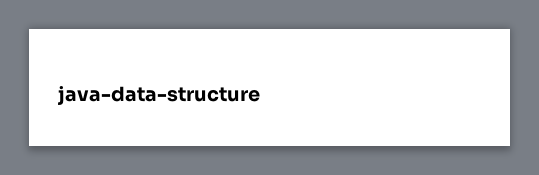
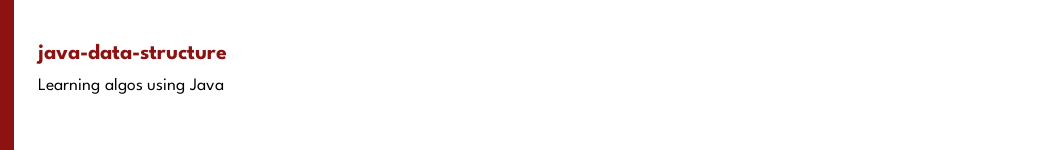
+ Learning algos using Java

